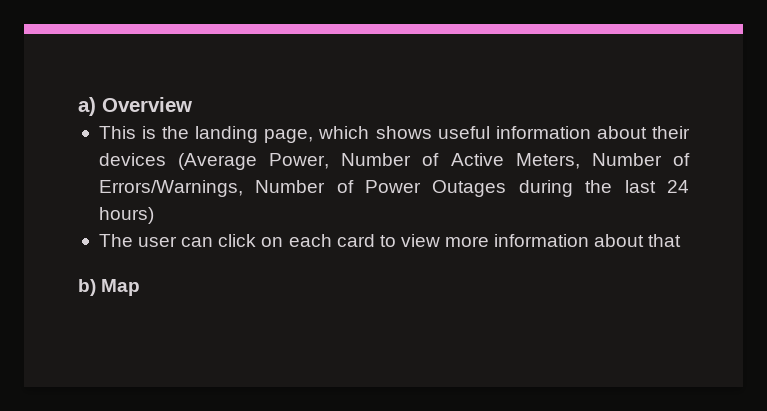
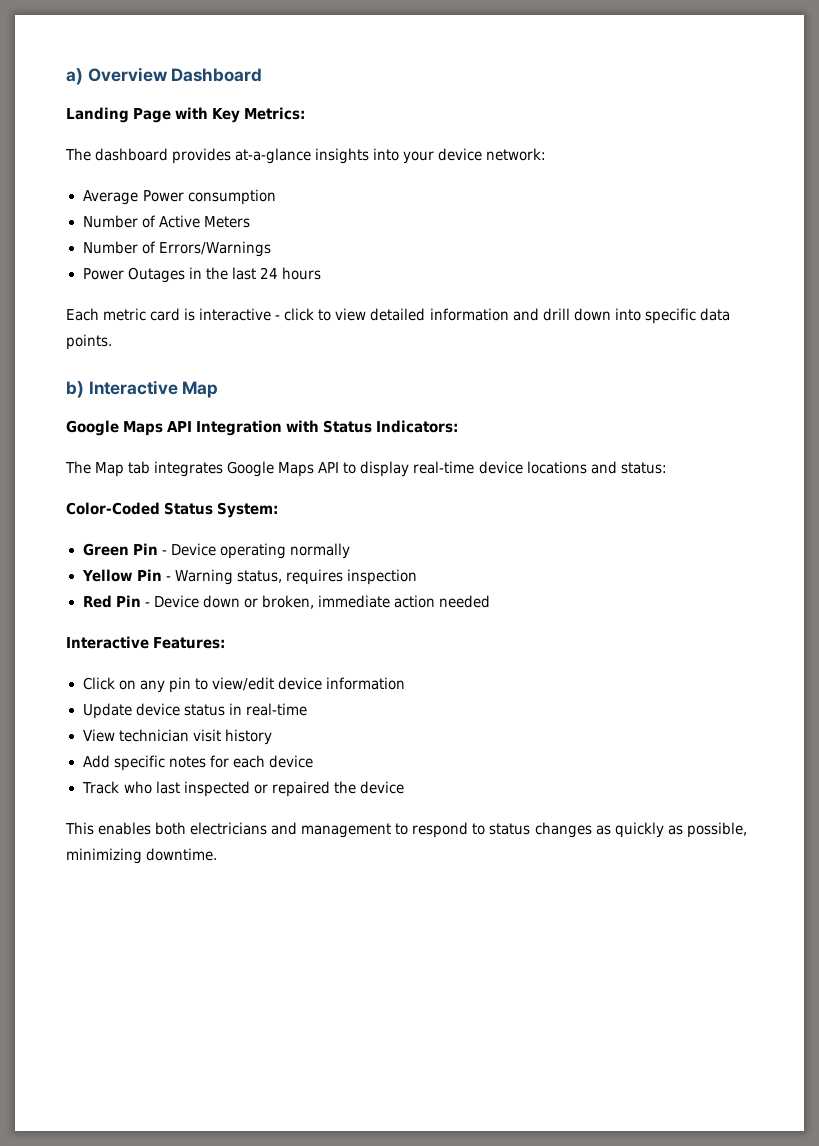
- a) Overview
- This is the landing page, which shows useful information about their devices (Average Power, Number of Active Meters, Number of Errors/Warnings, Number of Power Outages during the last 24 hours)
- The user can click on each card to view more information about that
- b) Map
+ a) Overview Dashboard
+ Landing Page with Key Metrics:
+ The dashboard provides at-a-glance insights into your device network:
+ Average Power consumption
+ Number of Active Meters
+ Number of Errors/Warnings
+ Power Outages in the last 24 hours
+ Each metric card is interactive - click to view detailed information and drill down into specific data points.
+ b) Interactive Map
+ Google Maps API Integration with Status Indicators:
+ The Map tab integrates Google Maps API to display real-time device locations and status:
+ Color-Coded Status System:
+ Green Pin - Device operating normally
+ Yellow Pin - Warning status, requires inspection
+ Red Pin - Device down or broken, immediate action needed
+ Interactive Features:
+ Click on any pin to view/edit device information
+ Update device status in real-time
+ View technician visit history
+ Add specific notes for each device
+ Track who last inspected or repaired the device
+ This enables both electricians and management to respond to status changes as quickly as possible, minimizing downtime.

